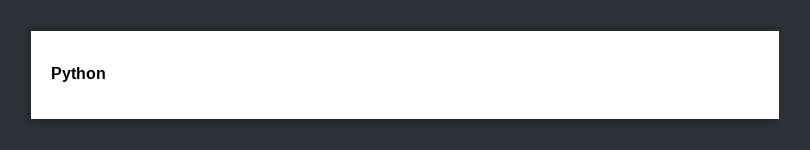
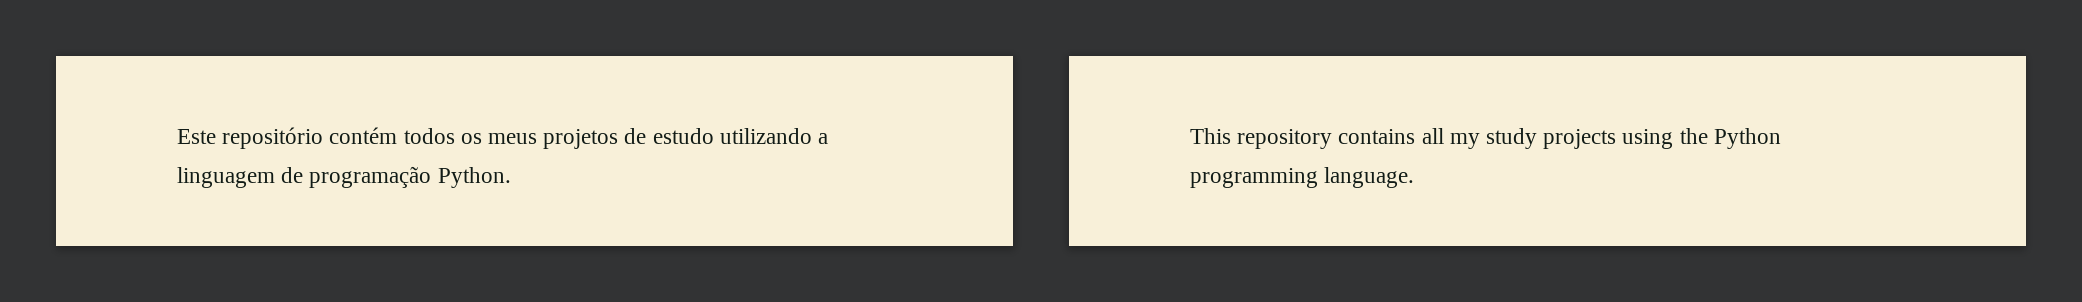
- Python
+ Este repositório contém todos os meus projetos de estudo utilizando a linguagem de programação Python.
+ This repository contains all my study projects using the Python programming language.

